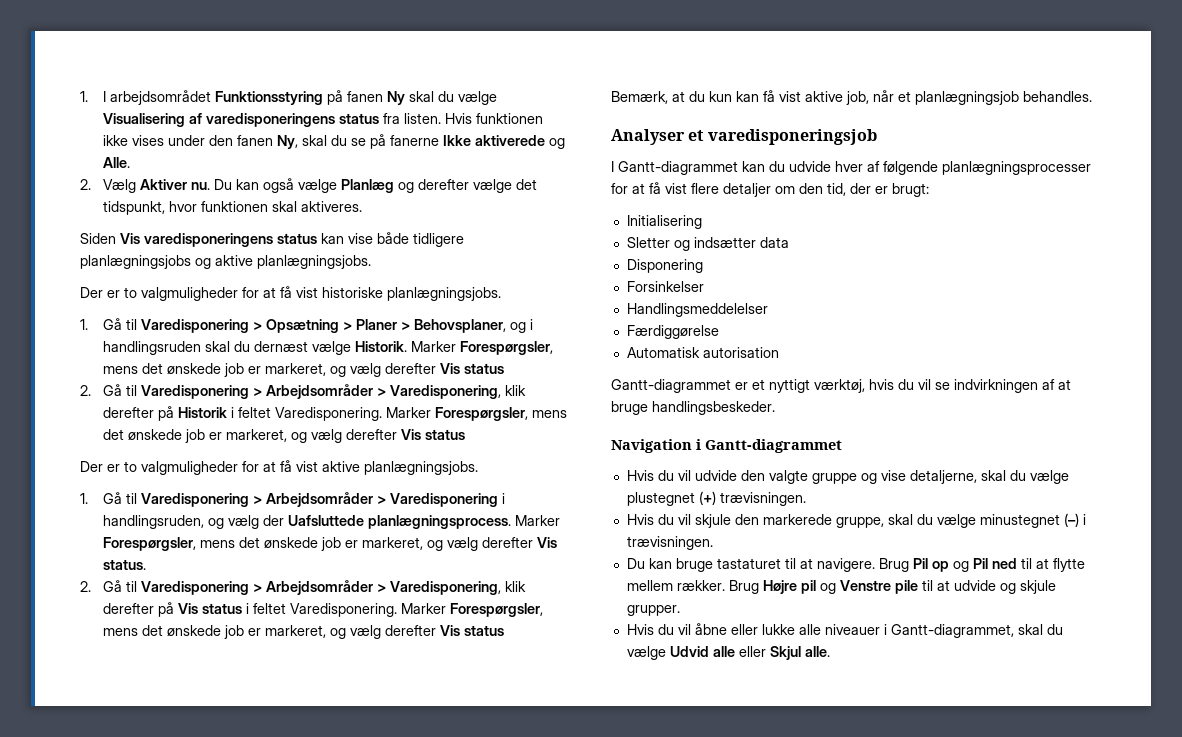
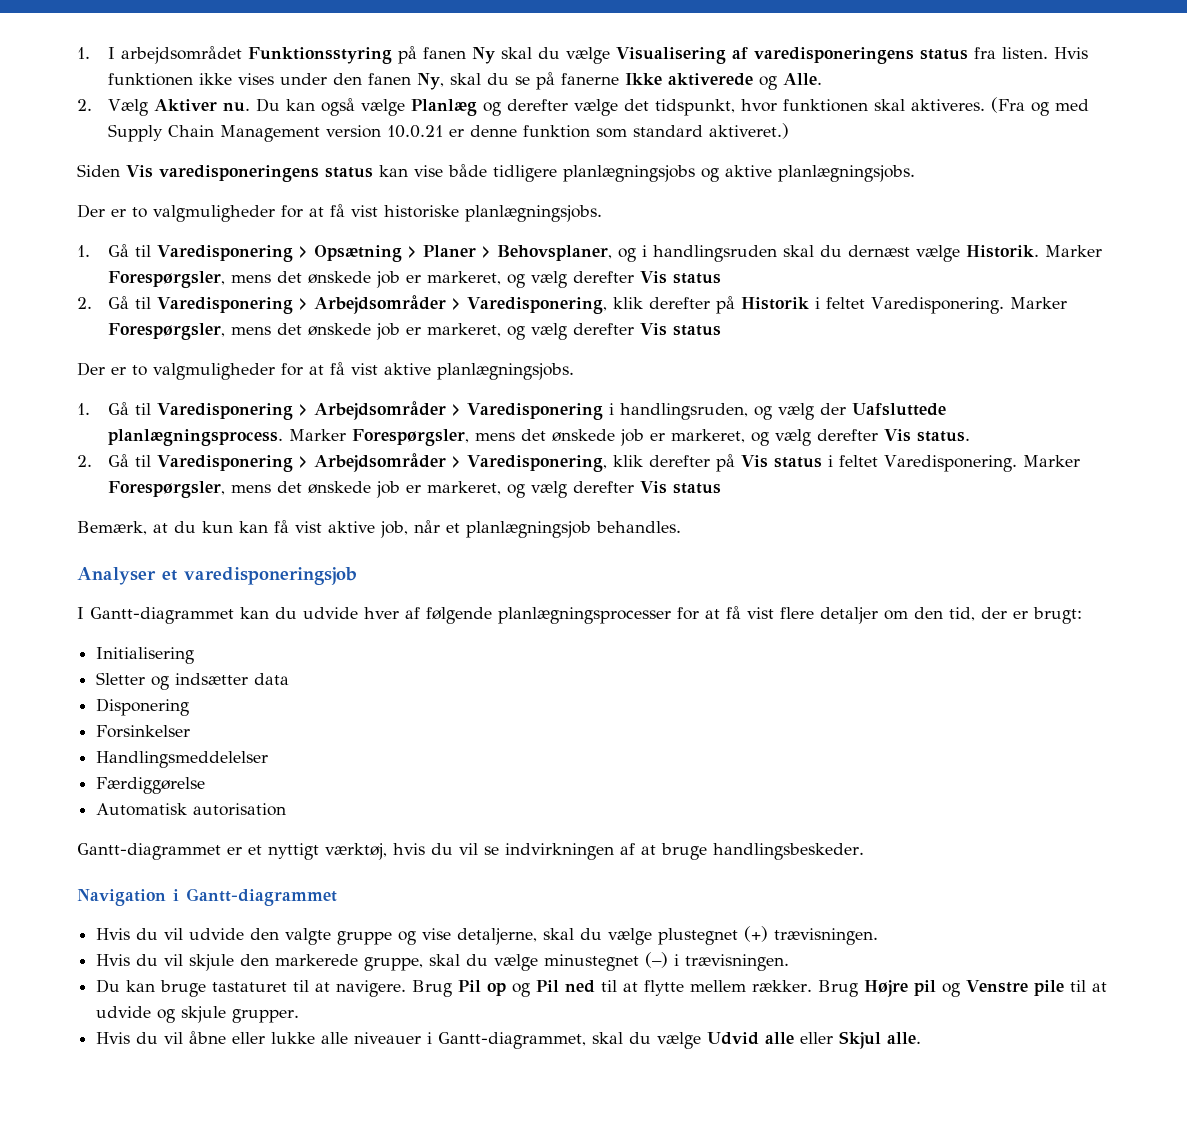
+ (Fra og med Supply Chain Management version 10.0.21 er denne funktion som standard aktiveret.)

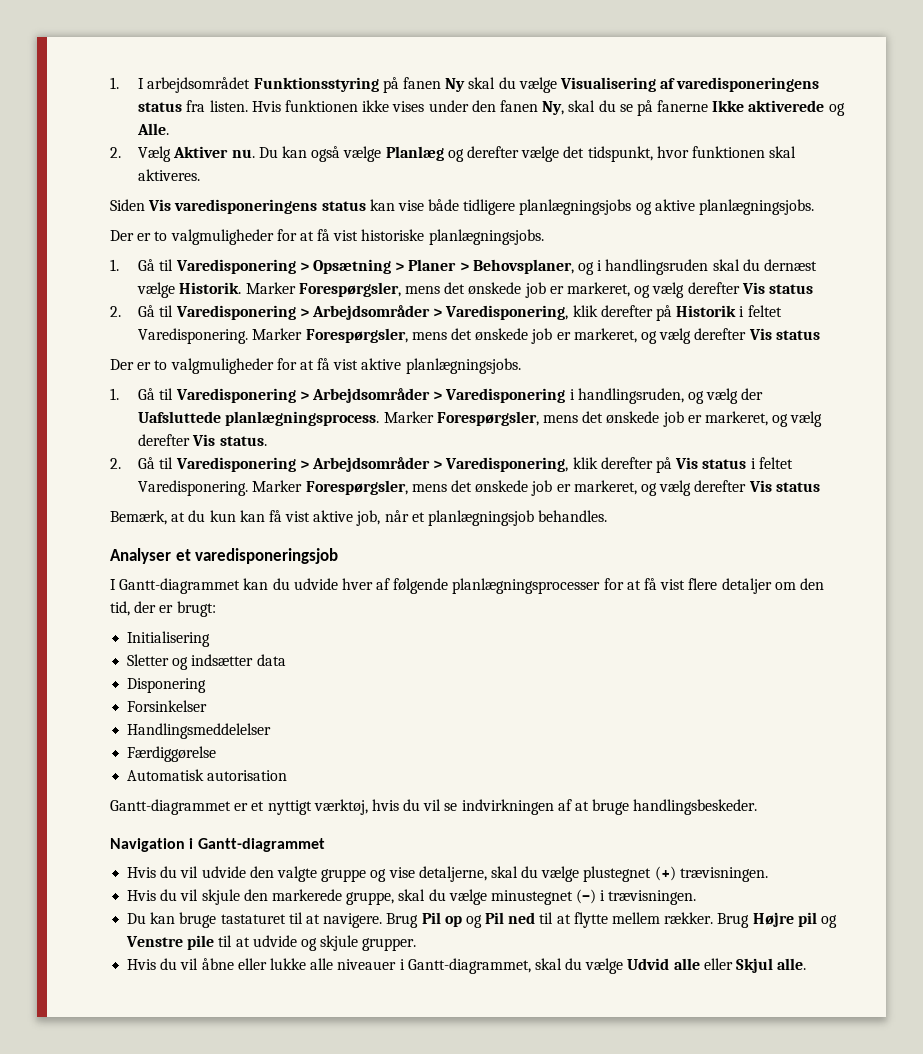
- (Fra og med Supply Chain Management version 10.0.21 er denne funktion som standard aktiveret.)

